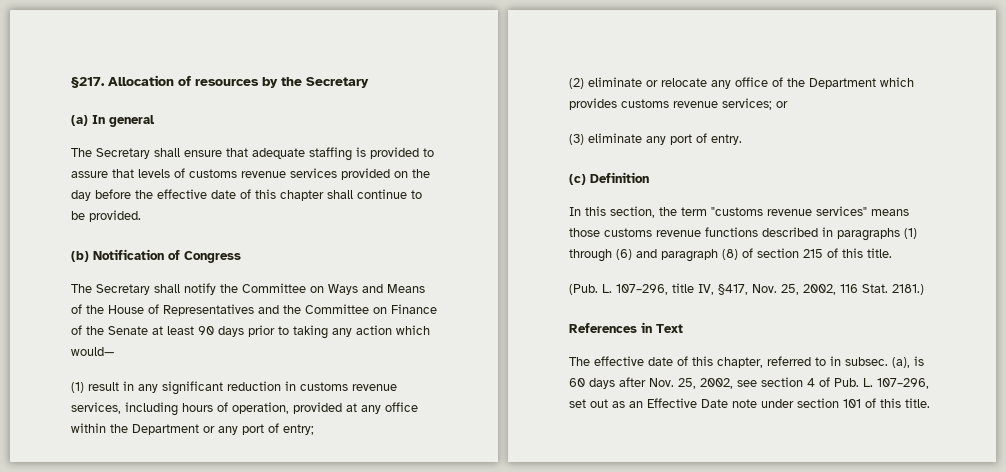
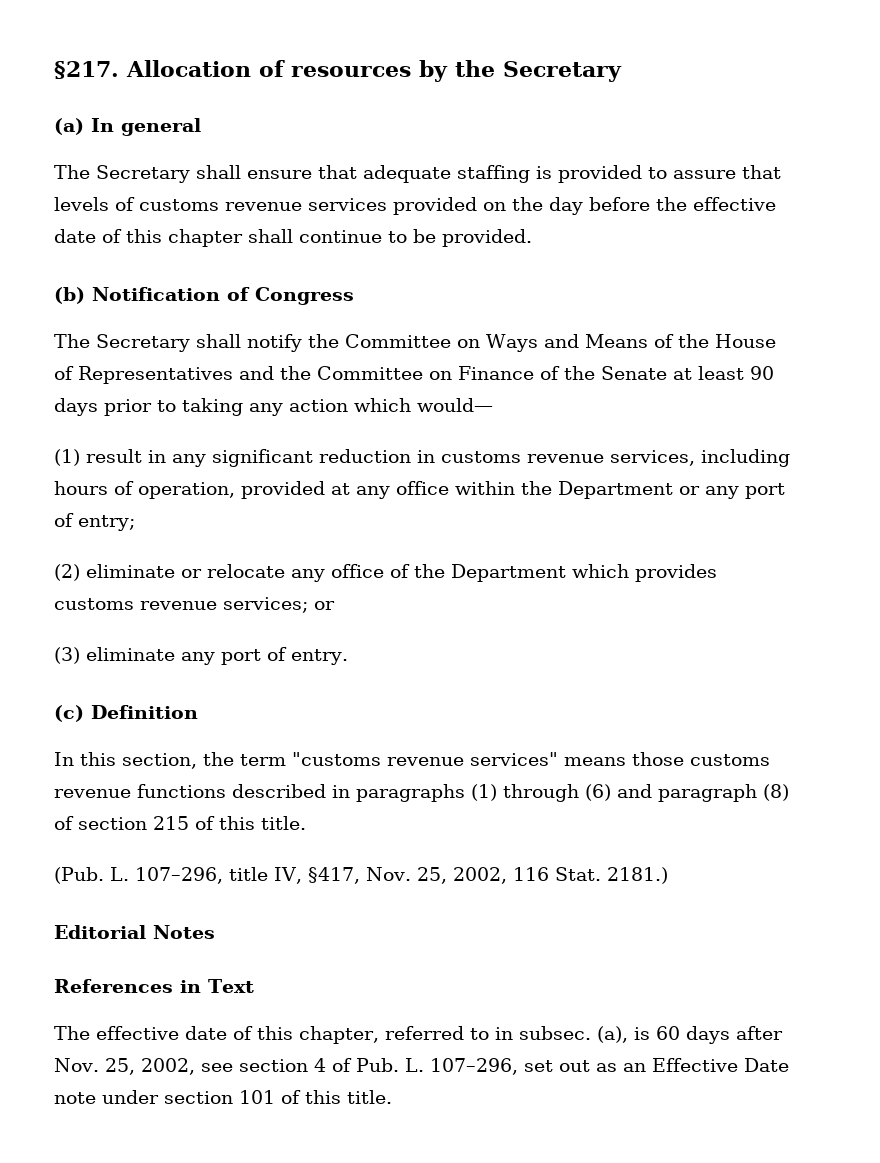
+ Editorial Notes

